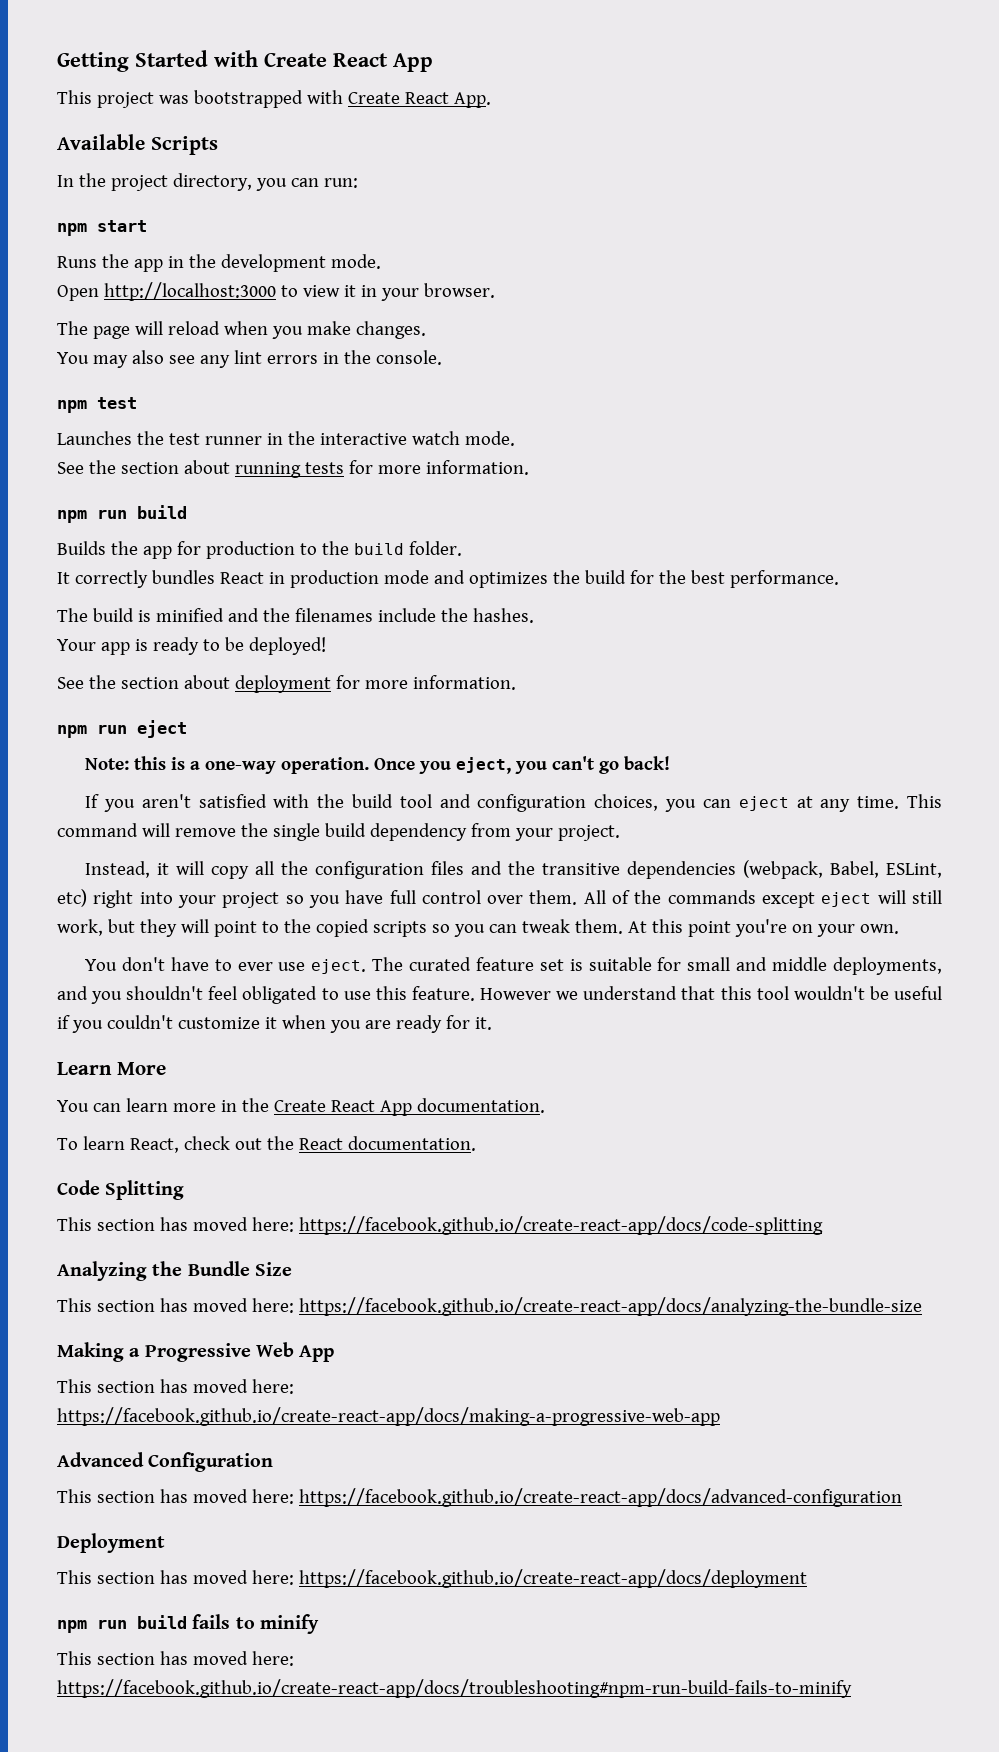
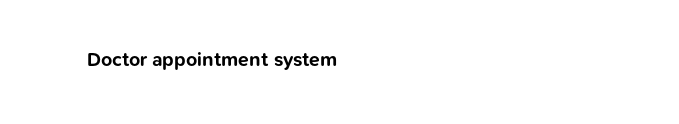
- Getting Started with Create React App
- This project was bootstrapped with Create React App.
- Available Scripts
- In the project directory, you can run:
- npm start
- Runs the app in the development mode.
- Open http://localhost:3000 to view it in your browser.
- The page will reload when you make changes.
- You may also see any lint errors in the console.
- npm test
- Launches the test runner in the interactive watch mode.
- See the section about running tests for more information.
- npm run build
- Builds the app for production to the build folder.
- It correctly bundles React in production mode and optimizes the build for the best performance.
- The build is minified and the filenames include the hashes.
- Your app is ready to be deployed!
- See the section about deployment for more information.
- npm run eject
- Note: this is a one-way operation. Once you eject, you can't go back!
- If you aren't satisfied with the build tool and configuration choices, you can eject at any time. This command will remove the single build dependency from your project.
- Instead, it will copy all the configuration files and the transitive dependencies (webpack, Babel, ESLint, etc) right into your project so you have full control over them. All of the commands except eject will still work, but they will point to the copied scripts so you can tweak them. At this point you're on your own.
- You don't have to ever use eject. The curated feature set is suitable for small and middle deployments, and you shouldn't feel obligated to use this feature. However we understand that this tool wouldn't be useful if you couldn't customize it when you are ready for it.
- Learn More
- You can learn more in the Create React App documentation.
- To learn React, check out the React documentation.
- Code Splitting
- This section has moved here: https://facebook.github.io/create-react-app/docs/code-splitting
- Analyzing the Bundle Size
- This section has moved here: https://facebook.github.io/create-react-app/docs/analyzing-the-bundle-size
- Making a Progressive Web App
- This section has moved here: https://facebook.github.io/create-react-app/docs/making-a-progressive-web-app
- Advanced Configuration
- This section has moved here: https://facebook.github.io/create-react-app/docs/advanced-configuration
- Deployment
- This section has moved here: https://facebook.github.io/create-react-app/docs/deployment
- npm run build fails to minify
- This section has moved here: https://facebook.github.io/create-react-app/docs/troubleshooting#npm-run-build-fails-to-minify
+ Doctor appointment system

